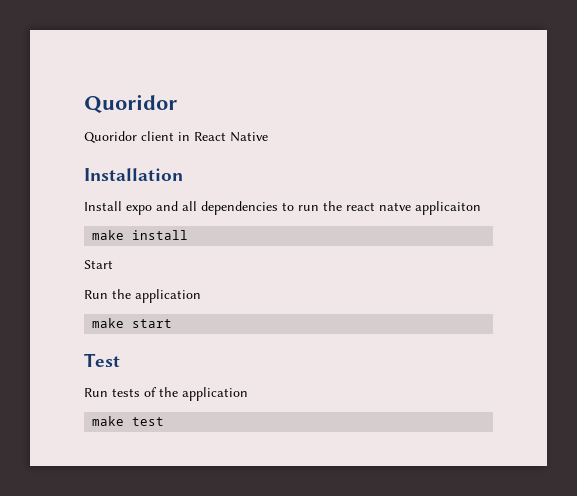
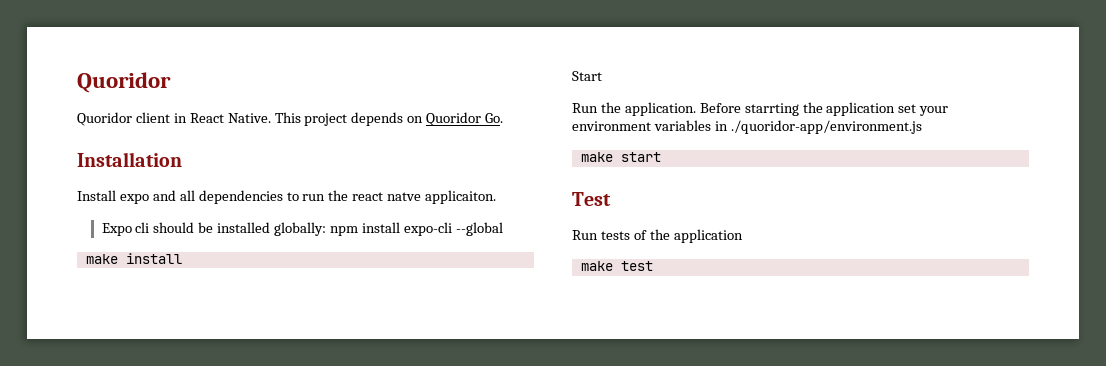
- Quoridor client in React Native
+ Quoridor client in React Native. This project depends on Quoridor Go.
- Install expo and all dependencies to run the react natve applicaiton
+ Install expo and all dependencies to run the react natve applicaiton.
+ Expo cli should be installed globally: npm install expo-cli --global
- Run the application
+ Run the application. Before starrting the application set your environment variables in ./quoridor-app/environment.js

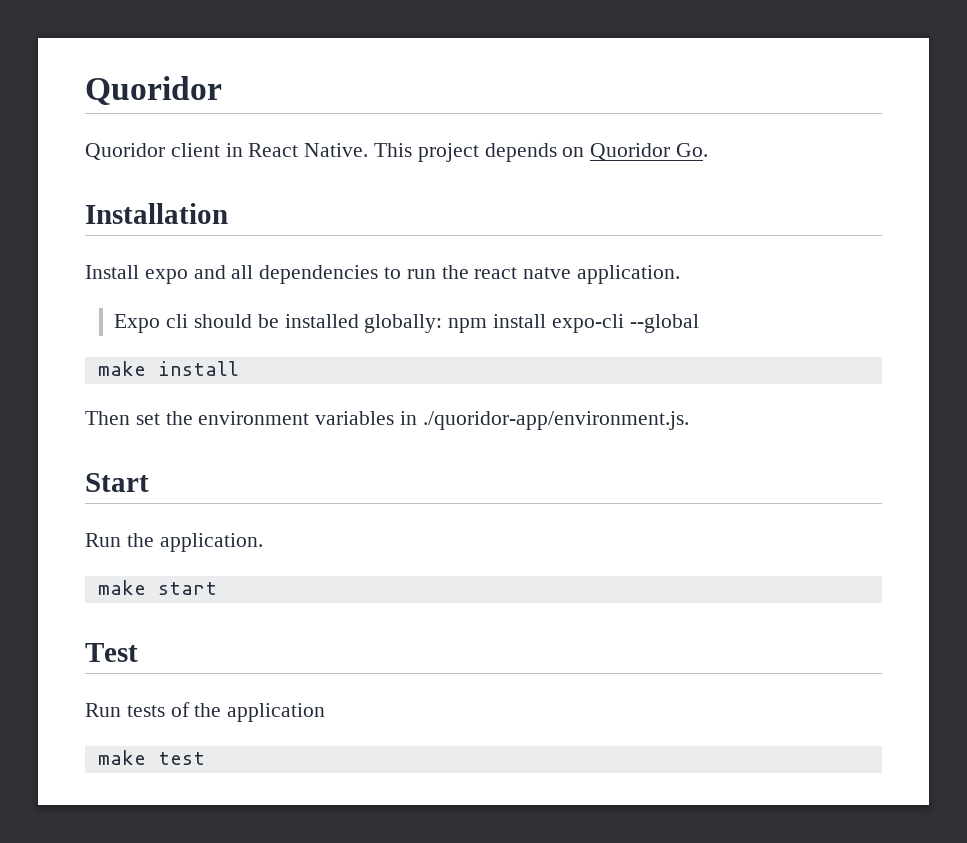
- Install expo and all dependencies to run the react natve applicaiton.
+ Install expo and all dependencies to run the react natve application.
+ Then set the environment variables in ./quoridor-app/environment.js.
  Start
- Run the application. Before starrting the application set your environment variables in ./quoridor-app/environment.js
+ Run the application.

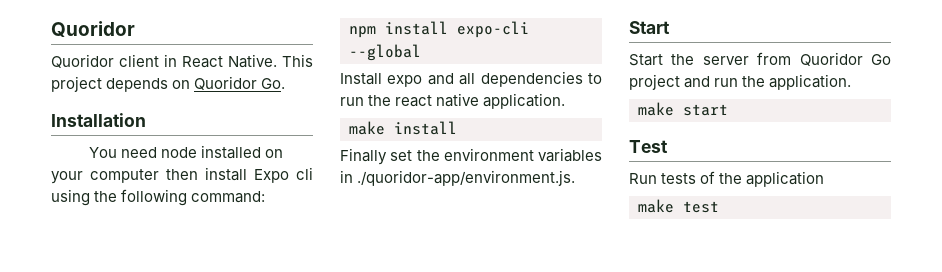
+ You need node installed on your computer then install Expo cli using the following command:
+ npm install expo-cli --global
- Install expo and all dependencies to run the react natve application.
- Expo cli should be installed globally: npm install expo-cli --global
+ Install expo and all dependencies to run the react native application.
- Then set the environment variables in ./quoridor-app/environment.js.
+ Finally set the environment variables in ./quoridor-app/environment.js.
- Run the application.
+ Start the server from Quoridor Go project and run the application.

